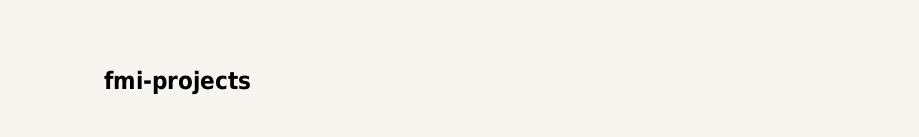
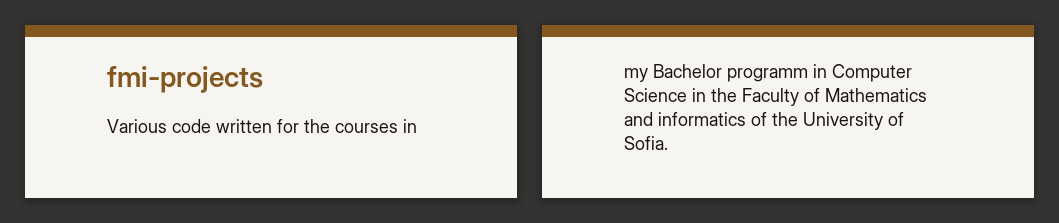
+ Various code written for the courses in my Bachelor programm in Computer Science in the Faculty of Mathematics and informatics of the University of Sofia.

